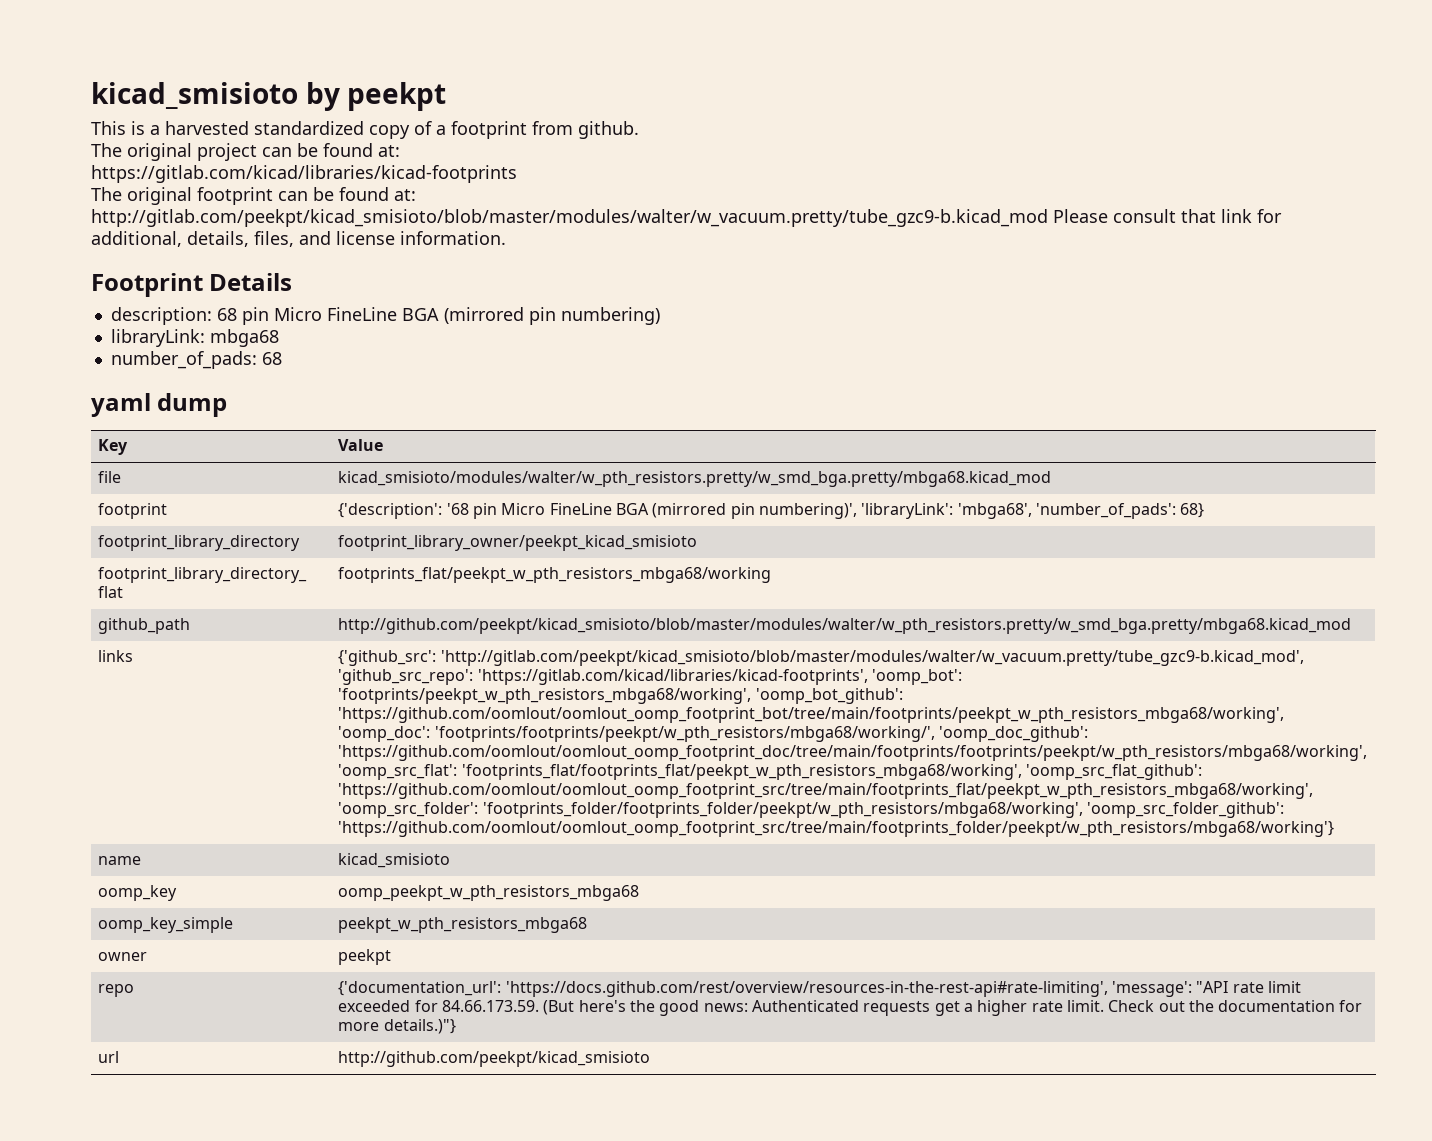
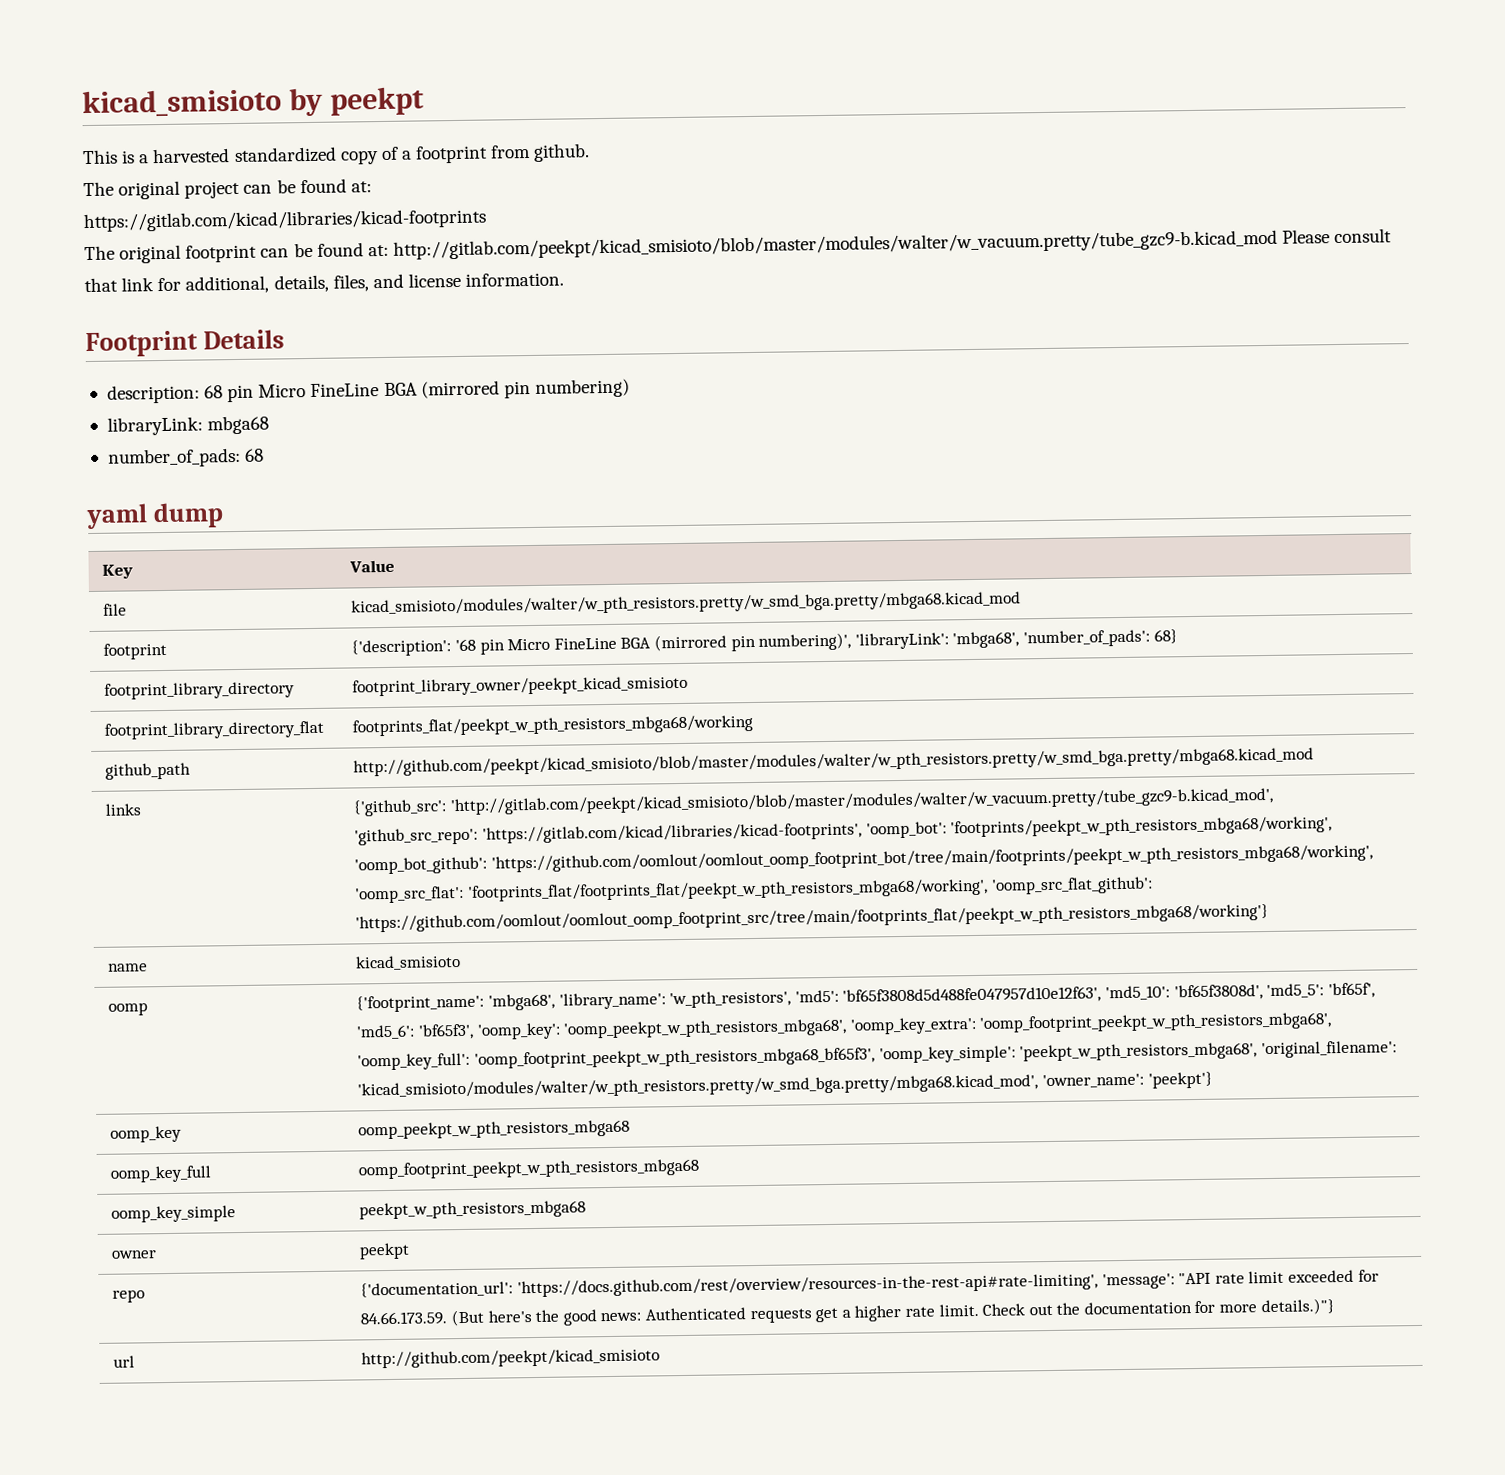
- links | {'github_src': 'http://gitlab.com/peekpt/kicad_smisioto/blob/master/modules/walter/w_vacuum.pretty/tube_gzc9-b.kicad_mod', 'github_src_repo': 'https://gitlab.com/kicad/libraries/kicad-footprints', 'oomp_bot': 'footprints/peekpt_w_pth_resistors_mbga68/working', 'oomp_bot_github': 'https://github.com/oomlout/oomlout_oomp_footprint_bot/tree/main/footprints/peekpt_w_pth_resistors_mbga68/working', 'oomp_doc': 'footprints/footprints/peekpt/w_pth_resistors/mbga68/working/', 'oomp_doc_github': 'https://github.com/oomlout/oomlout_oomp_footprint_doc/tree/main/footprints/footprints/peekpt/w_pth_resistors/mbga68/working', 'oomp_src_flat': 'footprints_flat/footprints_flat/peekpt_w_pth_resistors_mbga68/working', 'oomp_src_flat_github': 'https://github.com/oomlout/oomlout_oomp_footprint_src/tree/main/footprints_flat/peekpt_w_pth_resistors_mbga68/working', 'oomp_src_folder': 'footprints_folder/footprints_folder/peekpt/w_pth_resistors/mbga68/working', 'oomp_src_folder_github': 'https://github.com/oomlout/oomlout_oomp_footprint_src/tree/main/footprints_folder/peekpt/w_pth_resistors/mbga68/working'}
+ links | {'github_src': 'http://gitlab.com/peekpt/kicad_smisioto/blob/master/modules/walter/w_vacuum.pretty/tube_gzc9-b.kicad_mod', 'github_src_repo': 'https://gitlab.com/kicad/libraries/kicad-footprints', 'oomp_bot': 'footprints/peekpt_w_pth_resistors_mbga68/working', 'oomp_bot_github': 'https://github.com/oomlout/oomlout_oomp_footprint_bot/tree/main/footprints/peekpt_w_pth_resistors_mbga68/working', 'oomp_src_flat': 'footprints_flat/footprints_flat/peekpt_w_pth_resistors_mbga68/working', 'oomp_src_flat_github': 'https://github.com/oomlout/oomlout_oomp_footprint_src/tree/main/footprints_flat/peekpt_w_pth_resistors_mbga68/working'}
  name | kicad_smisioto
+ oomp | {'footprint_name': 'mbga68', 'library_name': 'w_pth_resistors', 'md5': 'bf65f3808d5d488fe047957d10e12f63', 'md5_10': 'bf65f3808d', 'md5_5': 'bf65f', 'md5_6': 'bf65f3', 'oomp_key': 'oomp_peekpt_w_pth_resistors_mbga68', 'oomp_key_extra': 'oomp_footprint_peekpt_w_pth_resistors_mbga68', 'oomp_key_full': 'oomp_footprint_peekpt_w_pth_resistors_mbga68_bf65f3', 'oomp_key_simple': 'peekpt_w_pth_resistors_mbga68', 'original_filename': 'kicad_smisioto/modules/walter/w_pth_resistors.pretty/w_smd_bga.pretty/mbga68.kicad_mod', 'owner_name': 'peekpt'}
+ oomp_key_full | oomp_footprint_peekpt_w_pth_resistors_mbga68

